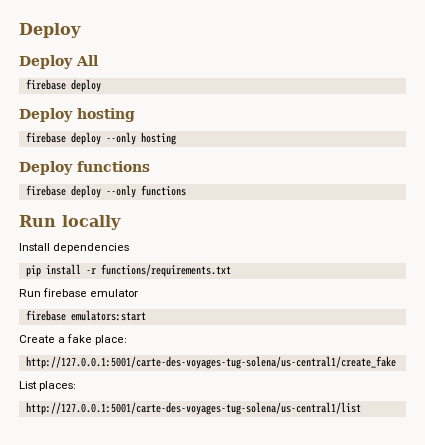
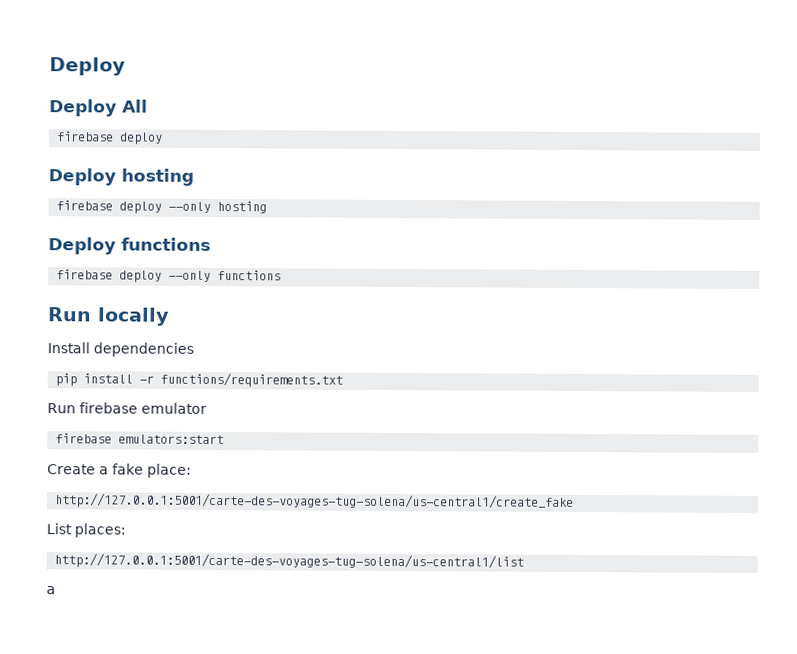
  http://127.0.0.1:5001/carte-des-voyages-tug-solena/us-central1/list
+ a

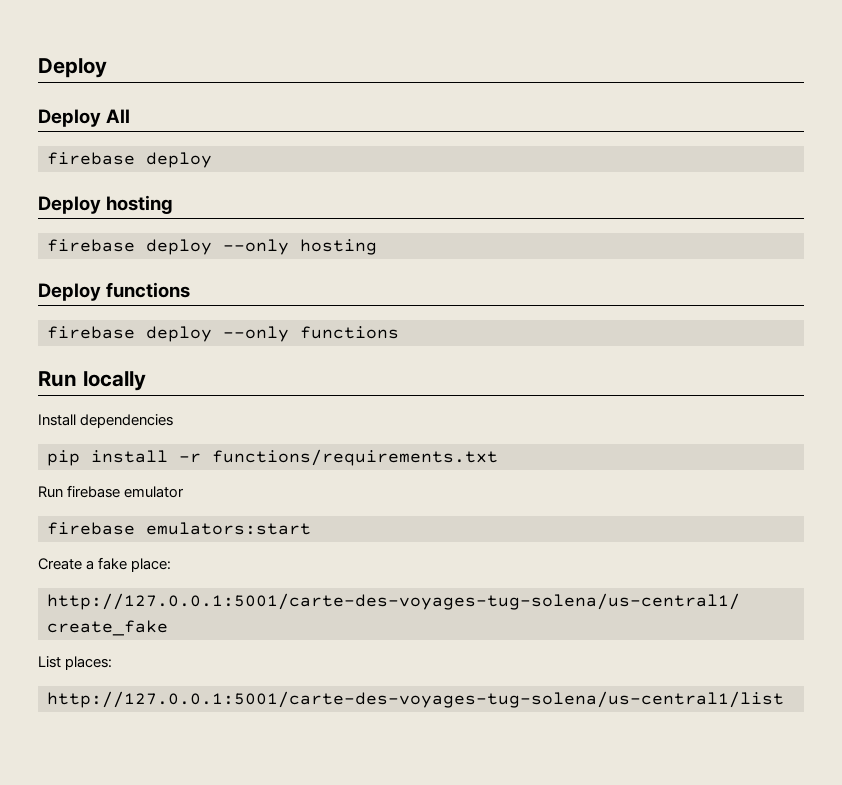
  http://127.0.0.1:5001/carte-des-voyages-tug-solena/us-central1/list
- a

